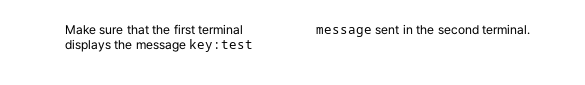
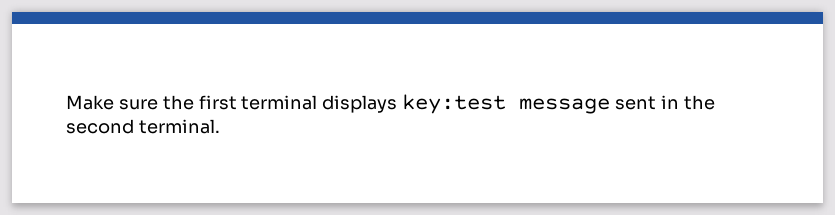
- Make sure that the first terminal displays the message key:test message sent in the second terminal.
+ Make sure the first terminal displays key:test message sent in the second terminal.

